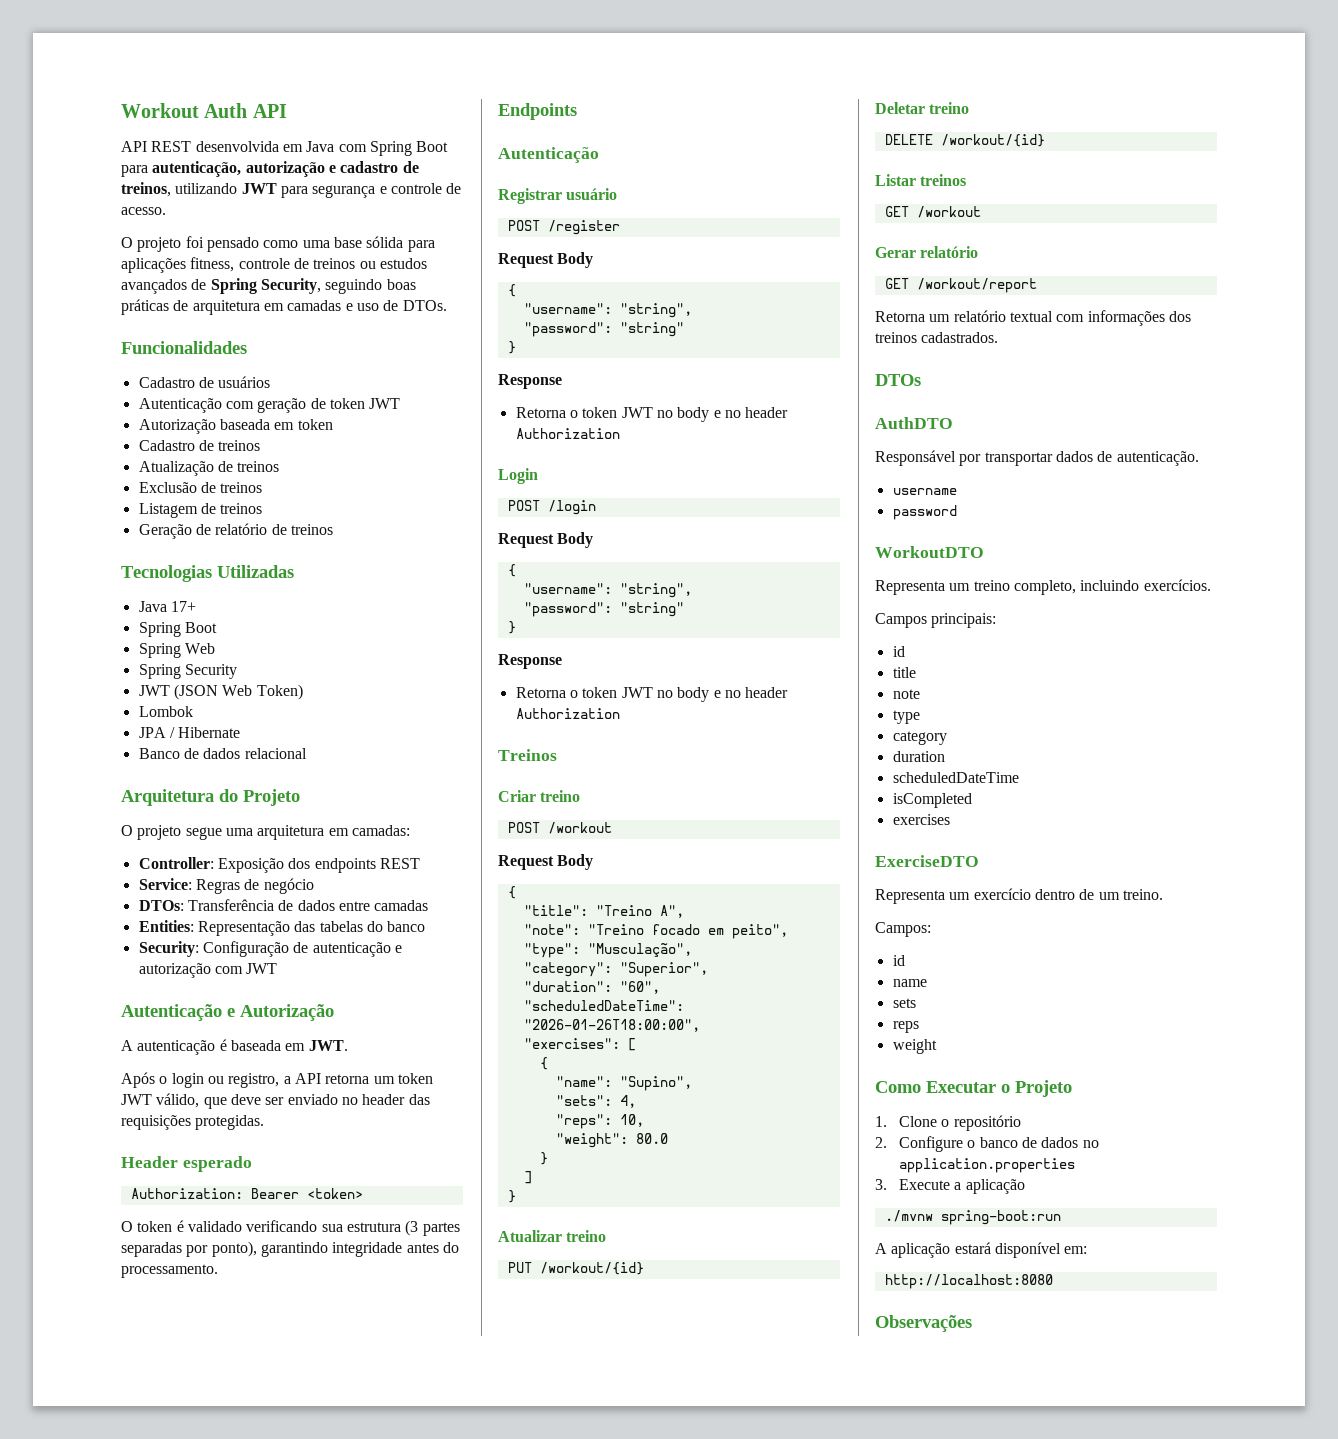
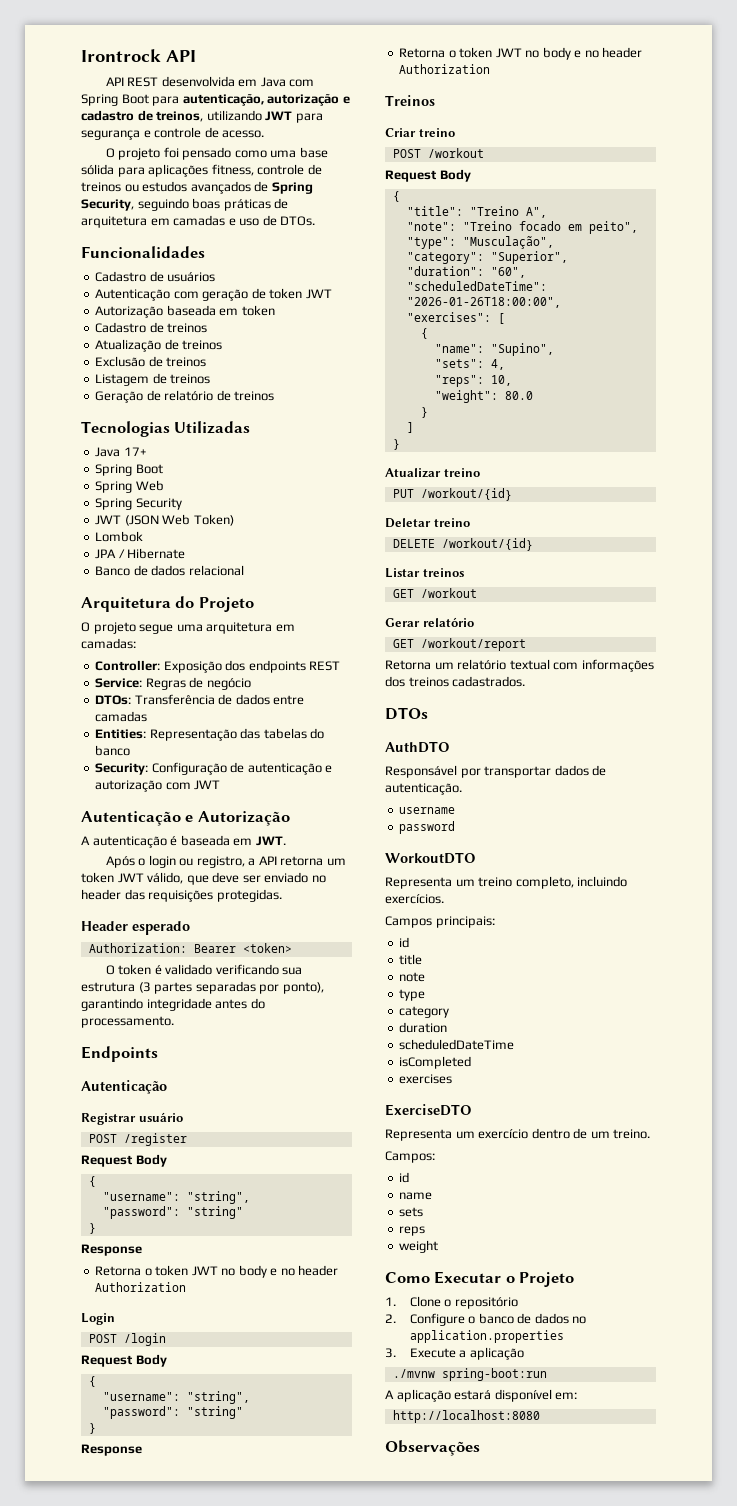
- Workout Auth API
+ Irontrock API

